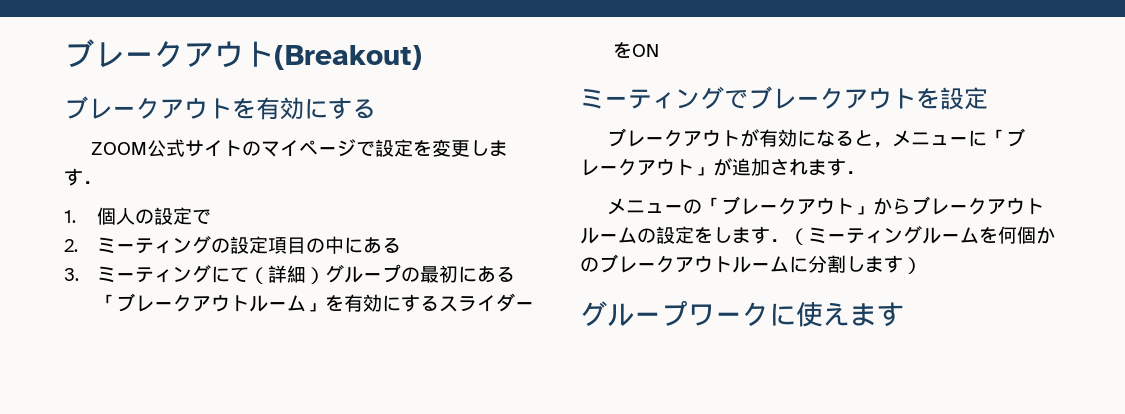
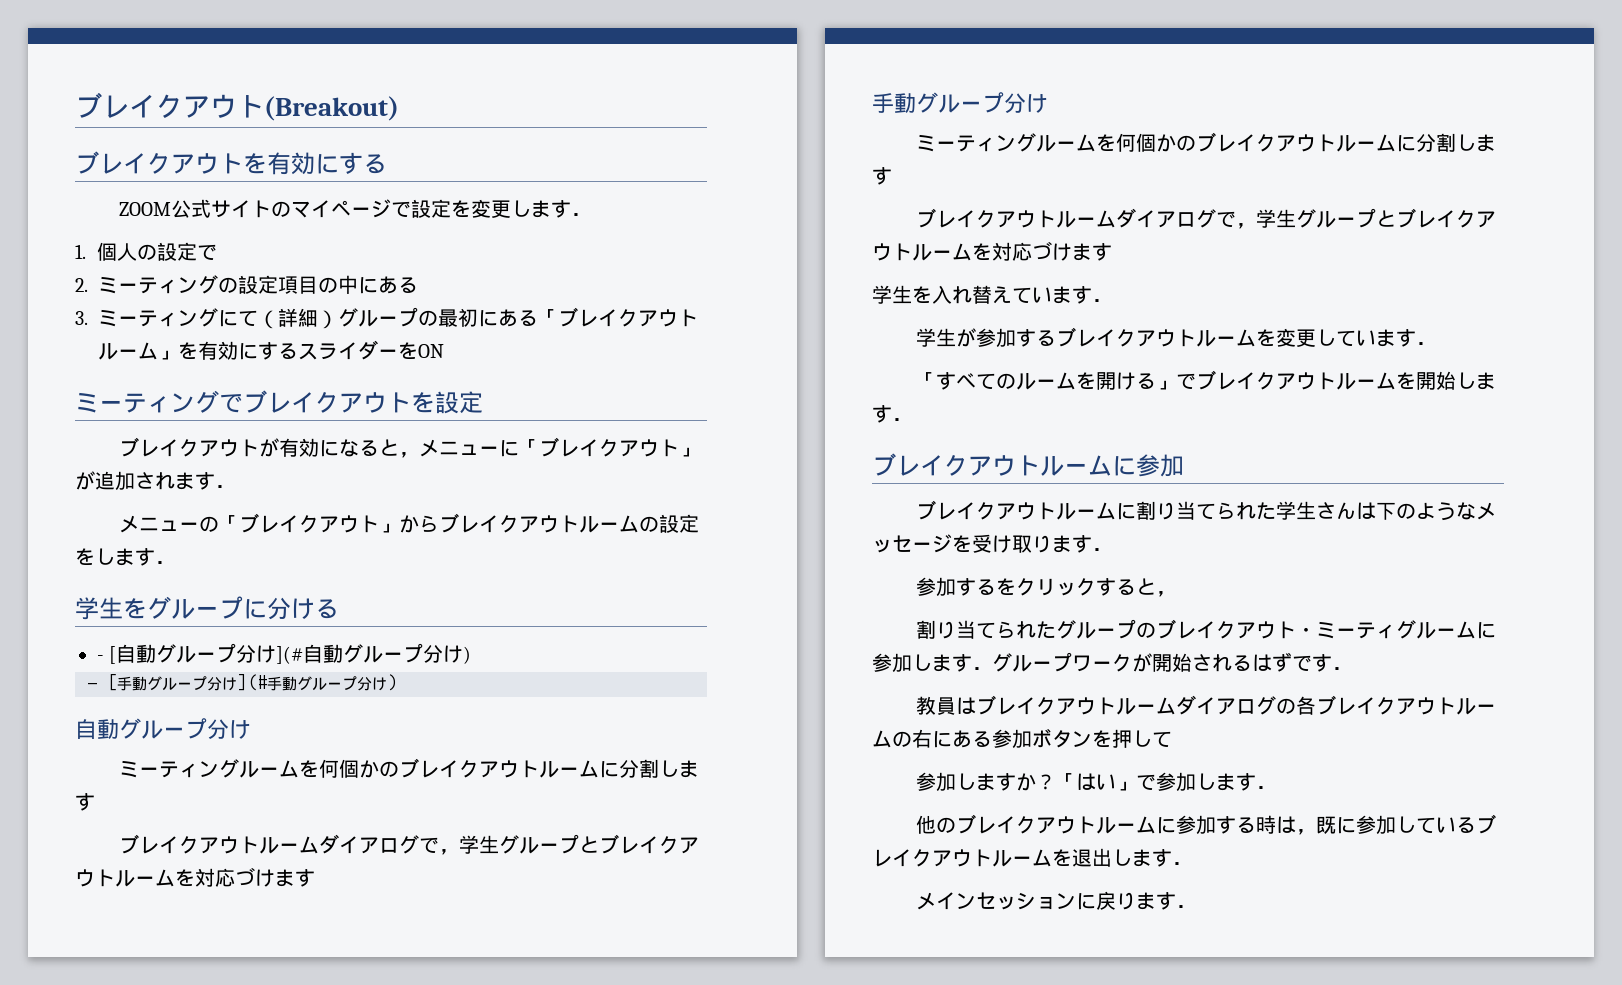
- ブレークアウト(Breakout)
+ ブレイクアウト(Breakout)
- ブレークアウトを有効にする
+ ブレイクアウトを有効にする
- 3.ミーティングにて（詳細）グループの最初にある「ブレークアウトルーム」を有効にするスライダーをON
+ 3.ミーティングにて（詳細）グループの最初にある「ブレイクアウトルーム」を有効にするスライダーをON
- ミーティングでブレークアウトを設定
+ ミーティングでブレイクアウトを設定
- ブレークアウトが有効になると，メニューに「ブレークアウト」が追加されます．
+ ブレイクアウトが有効になると，メニューに「ブレイクアウト」が追加されます．
- メニューの「ブレークアウト」からブレークアウトルームの設定をします．（ミーティングルームを何個かのブレークアウトルームに分割します）
- グループワークに使えます
+ メニューの「ブレイクアウト」からブレイクアウトルームの設定をします．
+ 学生をグループに分ける
+ - [自動グループ分け](#自動グループ分け)
+ - [手動グループ分け](#手動グループ分け)
+ 自動グループ分け
+ ミーティングルームを何個かのブレイクアウトルームに分割します
+ ブレイクアウトルームダイアログで，学生グループとブレイクアウトルームを対応づけます
+ 手動グループ分け
+ ミーティングルームを何個かのブレイクアウトルームに分割します
+ ブレイクアウトルームダイアログで，学生グループとブレイクアウトルームを対応づけます
+ 学生を入れ替えています．
+ 学生が参加するブレイクアウトルームを変更しています．
+ 「すべてのルームを開ける」でブレイクアウトルームを開始します．
+ ブレイクアウトルームに参加
+ ブレイクアウトルームに割り当てられた学生さんは下のようなメッセージを受け取ります．
+ 参加するをクリックすると，
+ 割り当てられたグループのブレイクアウト・ミーティグルームに参加します．グループワークが開始されるはずです．
+ 教員はブレイクアウトルームダイアログの各ブレイクアウトルームの右にある参加ボタンを押して
+ 参加しますか？「はい」で参加します．
+ 他のブレイクアウトルームに参加する時は，既に参加しているブレイクアウトルームを退出します．
+ メインセッションに戻ります．

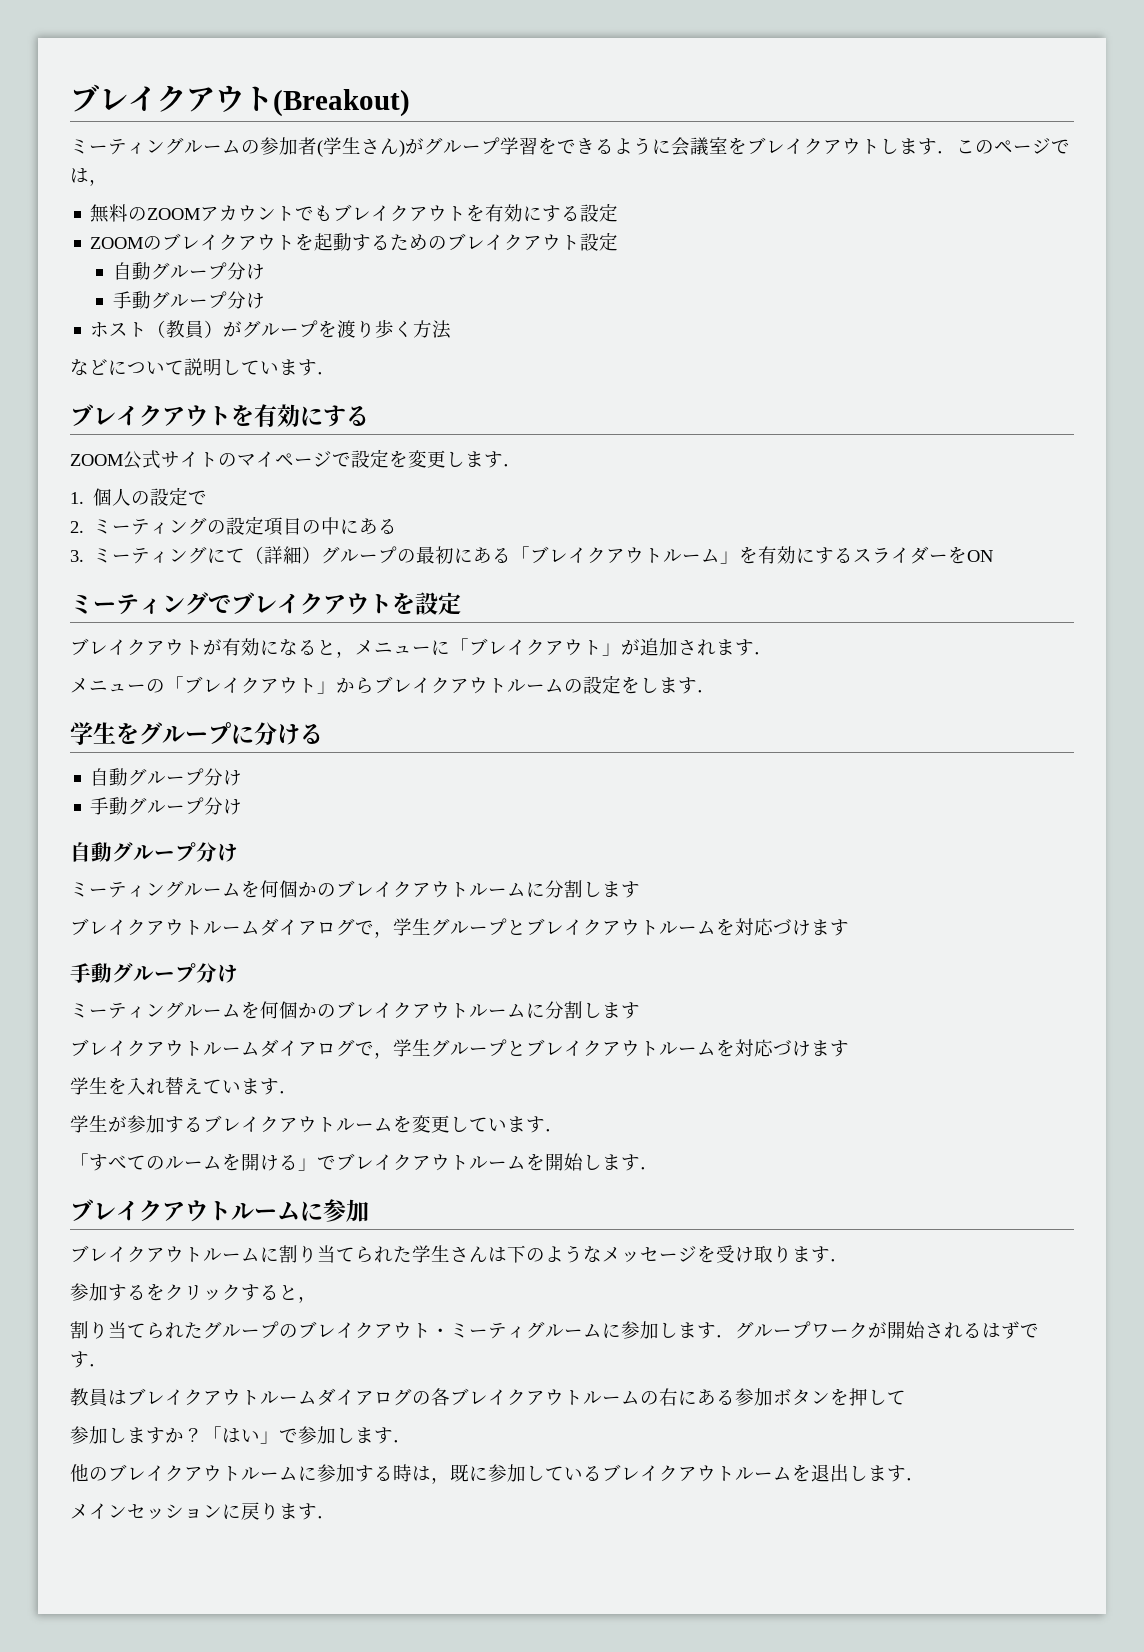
+ ミーティングルームの参加者(学生さん)がグループ学習をできるように会議室をブレイクアウトします．このページでは，
+ 無料のZOOMアカウントでもブレイクアウトを有効にする設定
+ ZOOMのブレイクアウトを起動するためのブレイクアウト設定
+ 自動グループ分け
+ 手動グループ分け
+ ホスト（教員）がグループを渡り歩く方法
+ などについて説明しています．
  学生をグループに分ける
- - [自動グループ分け](#自動グループ分け)
- - [手動グループ分け](#手動グループ分け)
+ 自動グループ分け
+ 手動グループ分け

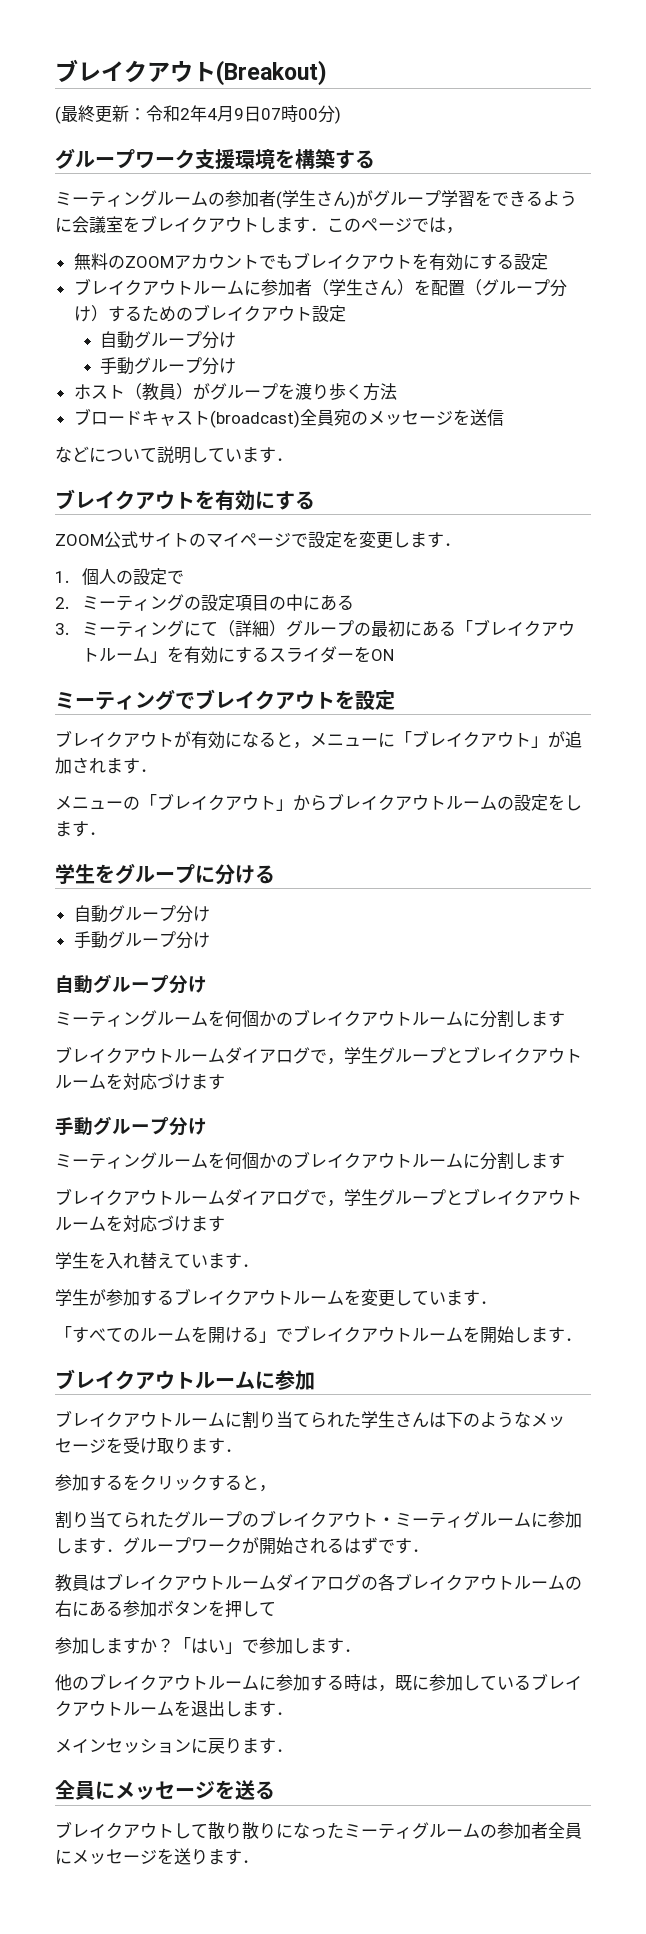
+ (最終更新：令和2年4月9日07時00分)
+ グループワーク支援環境を構築する
- ZOOMのブレイクアウトを起動するためのブレイクアウト設定
+ ブレイクアウトルームに参加者（学生さん）を配置（グループ分け）するためのブレイクアウト設定
+ ブロードキャスト(broadcast)全員宛のメッセージを送信
+ 全員にメッセージを送る
+ ブレイクアウトして散り散りになったミーティグルームの参加者全員にメッセージを送ります．

